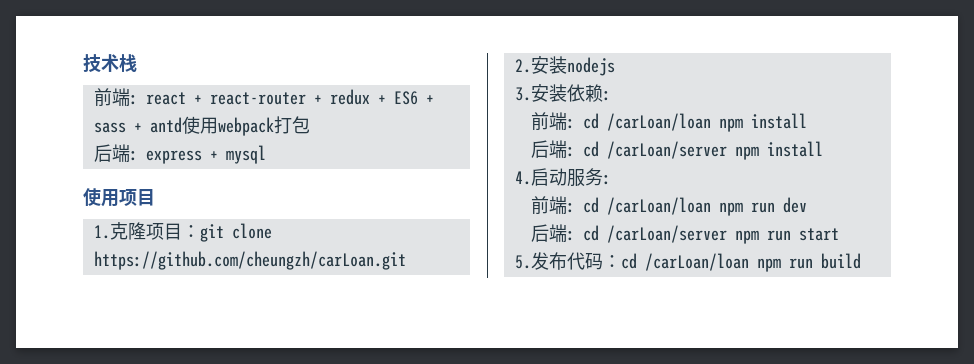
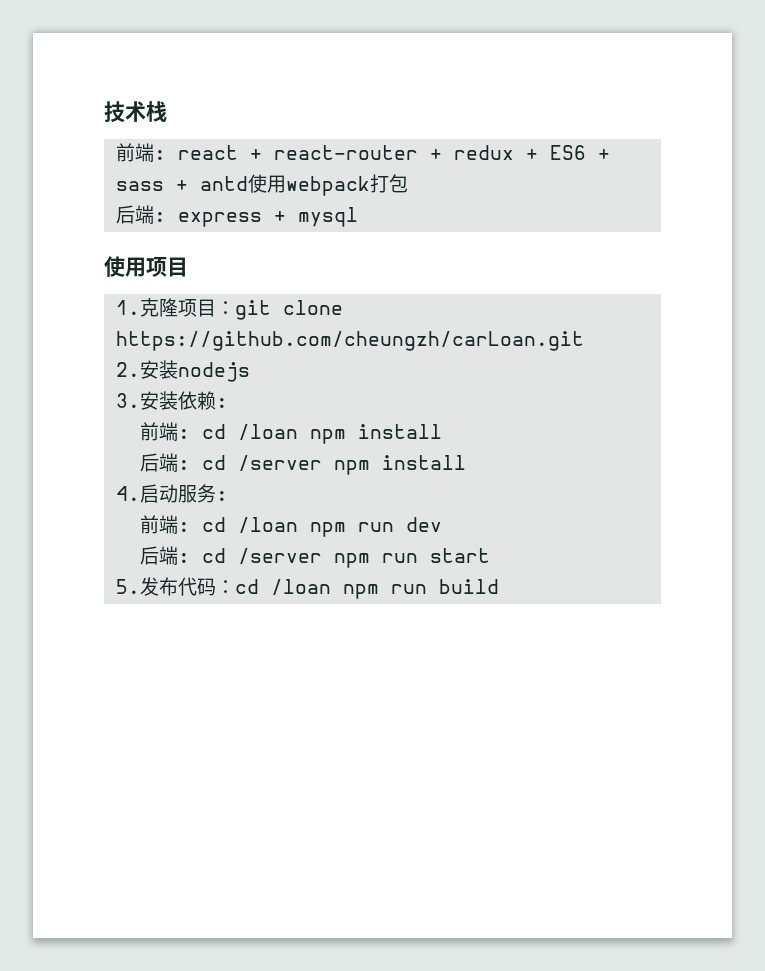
- 前端: cd /carLoan/loan npm install
+ 前端: cd /loan npm install
- 后端: cd /carLoan/server npm install
+ 后端: cd /server npm install
- 前端: cd /carLoan/loan npm run dev
+ 前端: cd /loan npm run dev
- 后端: cd /carLoan/server npm run start
+ 后端: cd /server npm run start
- 5.发布代码：cd /carLoan/loan npm run build
+ 5.发布代码：cd /loan npm run build

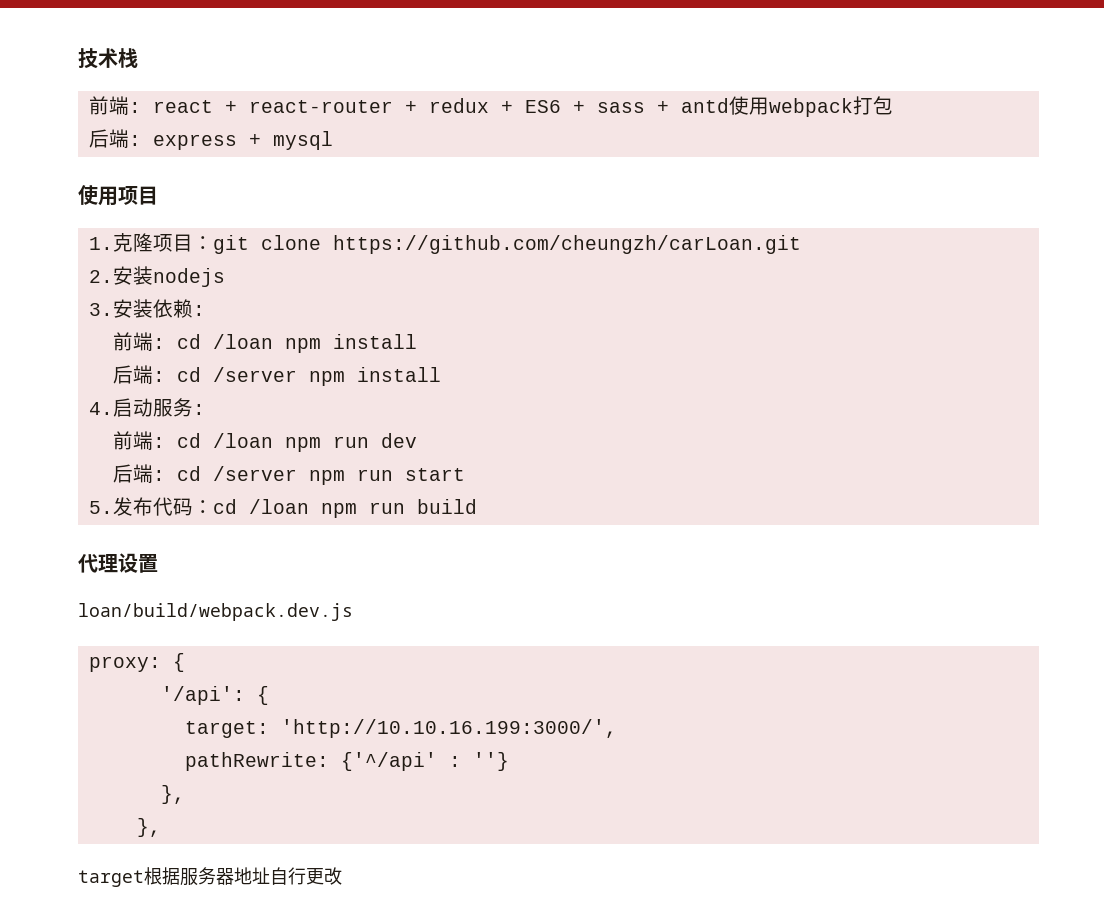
+ 代理设置
+ loan/build/webpack.dev.js
+ proxy: {
+ '/api': {
+ target: 'http://10.10.16.199:3000/',
+ pathRewrite: {'^/api' : ''}
+ },
+ },
+ target根据服务器地址自行更改

